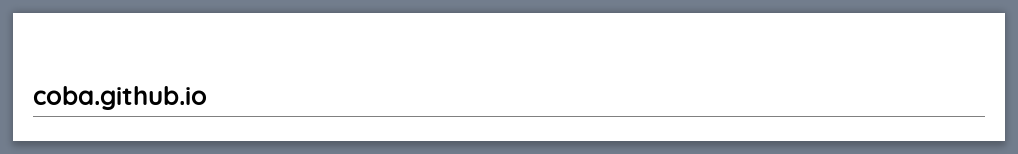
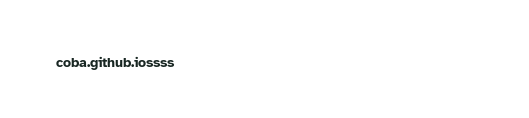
- coba.github.io
+ coba.github.iossss

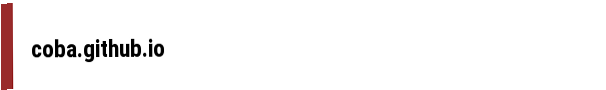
- coba.github.iossss
+ coba.github.io

